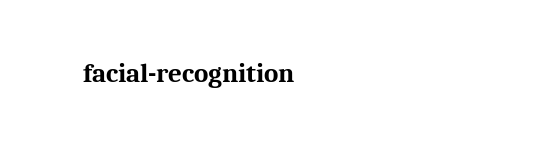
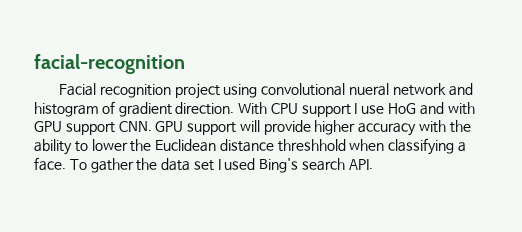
+ Facial recognition project using convolutional nueral network and histogram of gradient direction. With CPU support I use HoG and with GPU support CNN. GPU support will provide higher accuracy with the ability to lower the Euclidean distance threshhold when classifying a face. To gather the data set I used Bing's search API.

